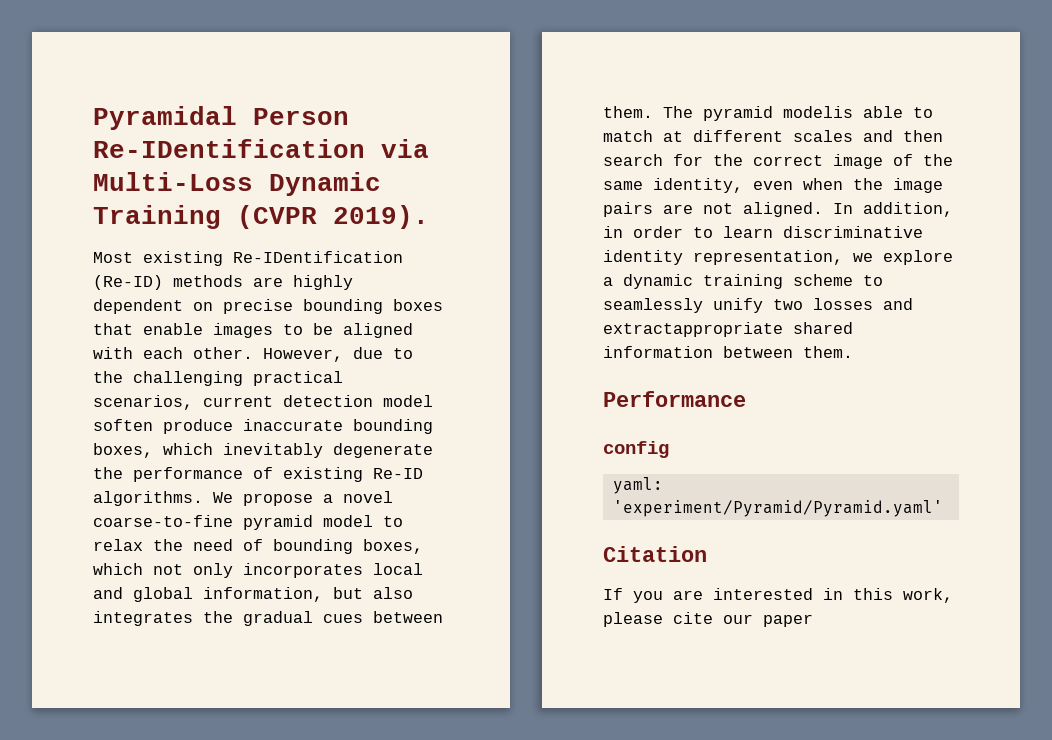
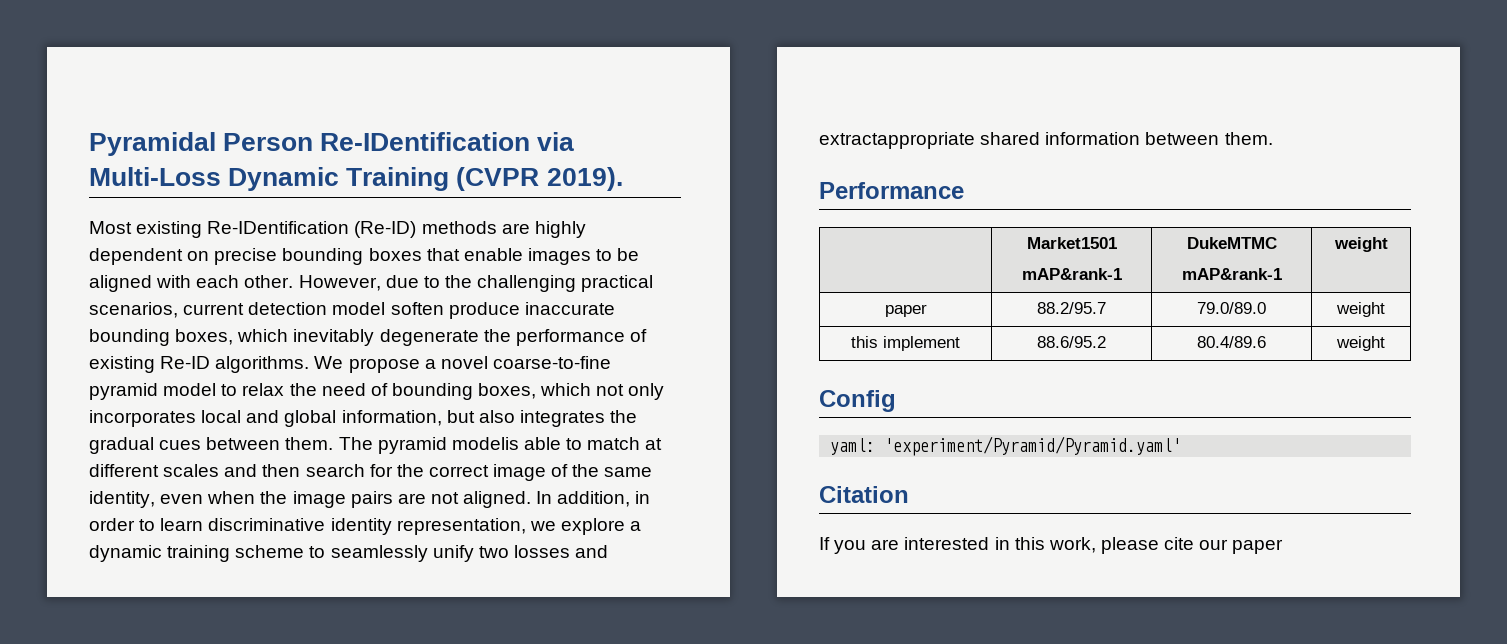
- config
+ | Market1501
+ mAP&rank-1 | DukeMTMC
+ mAP&rank-1 | weight
+ paper | 88.2/95.7 | 79.0/89.0 | weight
+ this implement | 88.6/95.2 | 80.4/89.6 | weight
+ Config

